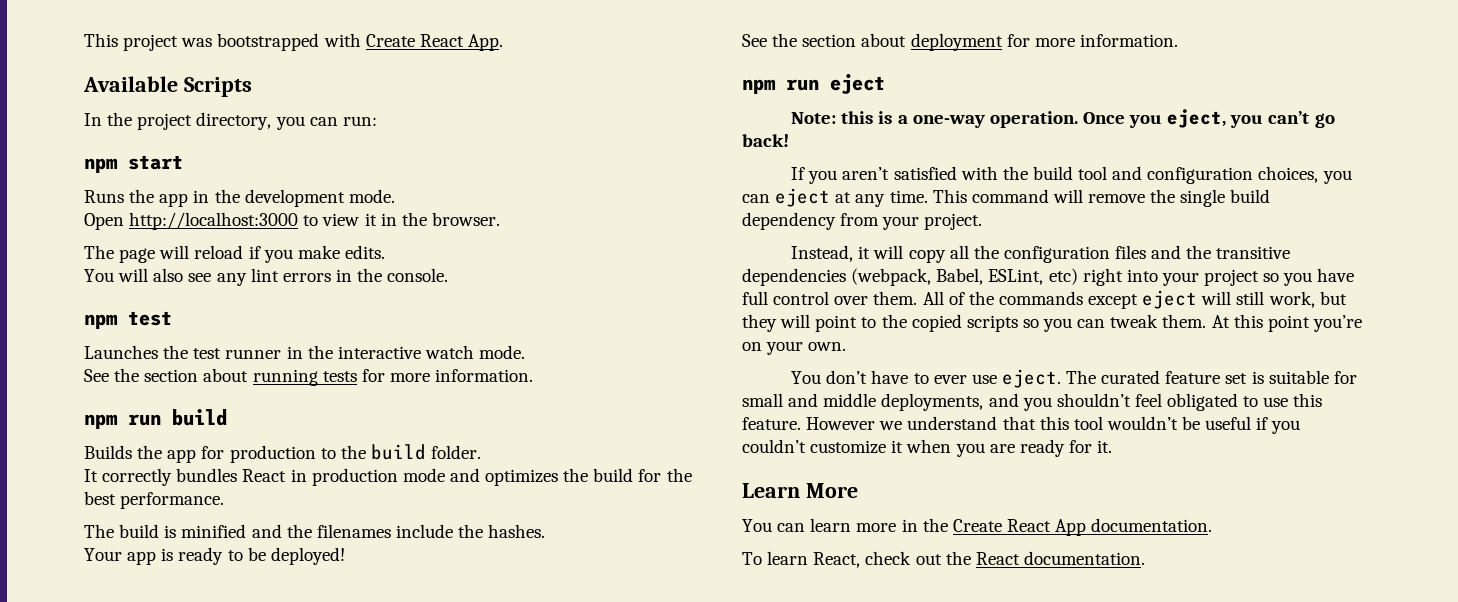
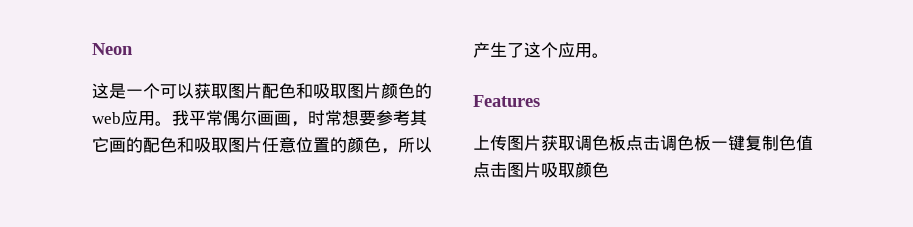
- This project was bootstrapped with Create React App.
- Available Scripts
- In the project directory, you can run:
- npm start
- Runs the app in the development mode.
- Open http://localhost:3000 to view it in the browser.
- The page will reload if you make edits.
- You will also see any lint errors in the console.
- npm test
- Launches the test runner in the interactive watch mode.
- See the section about running tests for more information.
- npm run build
- Builds the app for production to the build folder.
- It correctly bundles React in production mode and optimizes the build for the best performance.
- The build is minified and the filenames include the hashes.
- Your app is ready to be deployed!
- See the section about deployment for more information.
- npm run eject
- Note: this is a one-way operation. Once you eject, you can’t go back!
- If you aren’t satisfied with the build tool and configuration choices, you can eject at any time. This command will remove the single build dependency from your project.
- Instead, it will copy all the configuration files and the transitive dependencies (webpack, Babel, ESLint, etc) right into your project so you have full control over them. All of the commands except eject will still work, but they will point to the copied scripts so you can tweak them. At this point you’re on your own.
- You don’t have to ever use eject. The curated feature set is suitable for small and middle deployments, and you shouldn’t feel obligated to use this feature. However we understand that this tool wouldn’t be useful if you couldn’t customize it when you are ready for it.
- Learn More
- You can learn more in the Create React App documentation.
- To learn React, check out the React documentation.
+ Neon
+ 这是一个可以获取图片配色和吸取图片颜色的web应用。我平常偶尔画画，时常想要参考其它画的配色和吸取图片任意位置的颜色，所以产生了这个应用。
+ Features
+ 上传图片获取调色板点击调色板一键复制色值点击图片吸取颜色

